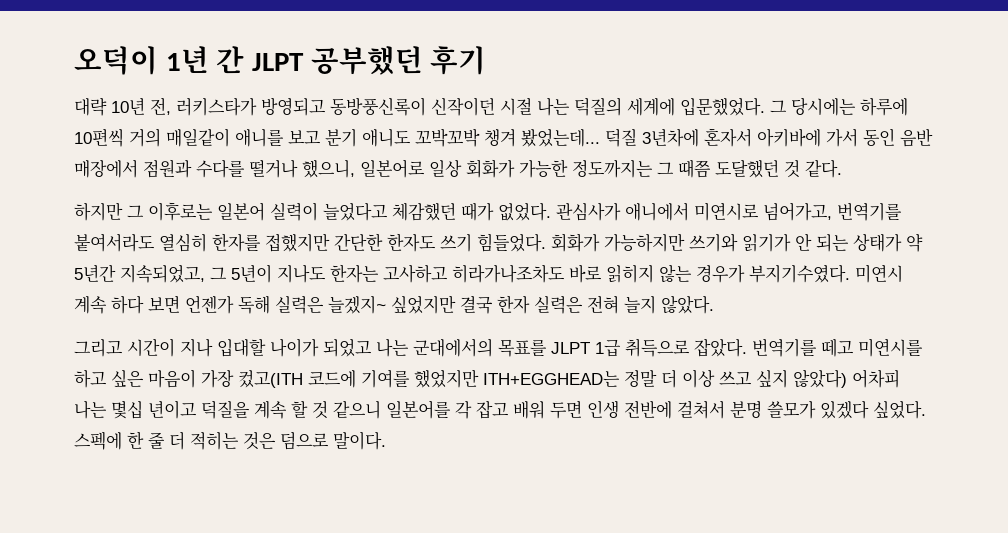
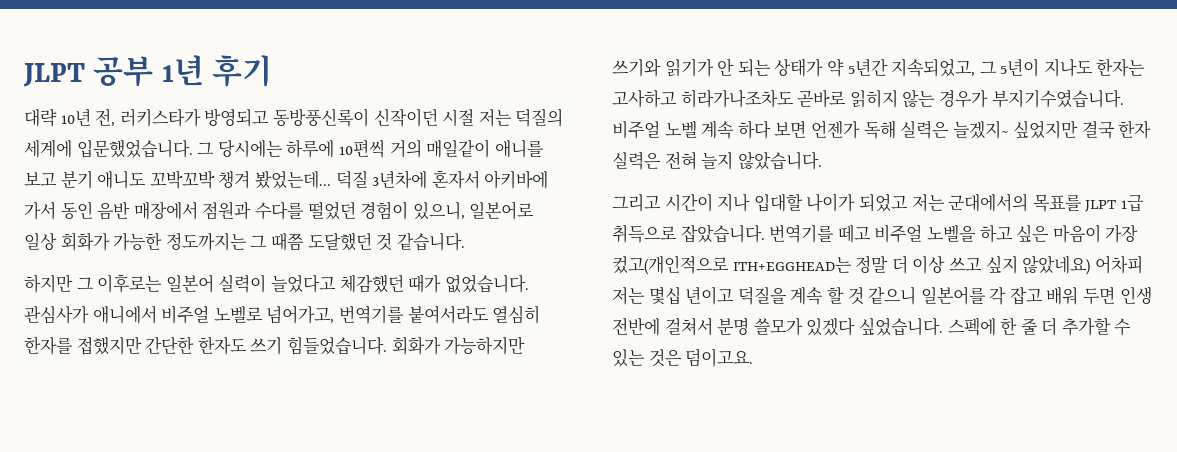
- 오덕이 1년 간 JLPT 공부했던 후기
+ JLPT 공부 1년 후기
- 대략 10년 전, 러키스타가 방영되고 동방풍신록이 신작이던 시절 나는 덕질의 세계에 입문했었다.
+ 대략 10년 전, 러키스타가 방영되고 동방풍신록이 신작이던 시절 저는 덕질의 세계에 입문했었습니다.
- 덕질 3년차에 혼자서 아키바에 가서 동인 음반 매장에서 점원과 수다를 떨거나 했으니, 일본어로 일상 회화가 가능한 정도까지는 그 때쯤 도달했던 것 같다.
+ 덕질 3년차에 혼자서 아키바에 가서 동인 음반 매장에서 점원과 수다를 떨었던 경험이 있으니, 일본어로 일상 회화가 가능한 정도까지는 그 때쯤 도달했던 것 같습니다.
- 하지만 그 이후로는 일본어 실력이 늘었다고 체감했던 때가 없었다.
+ 하지만 그 이후로는 일본어 실력이 늘었다고 체감했던 때가 없었습니다.
- 관심사가 애니에서 미연시로 넘어가고, 번역기를 붙여서라도 열심히 한자를 접했지만 간단한 한자도 쓰기 힘들었다.
+ 관심사가 애니에서 비주얼 노벨로 넘어가고, 번역기를 붙여서라도 열심히 한자를 접했지만 간단한 한자도 쓰기 힘들었습니다.
- 회화가 가능하지만 쓰기와 읽기가 안 되는 상태가 약 5년간 지속되었고, 그 5년이 지나도 한자는 고사하고 히라가나조차도 바로 읽히지 않는 경우가 부지기수였다. 미연시 계속 하다 보면 언젠가 독해 실력은 늘겠지~ 싶었지만 결국 한자 실력은 전혀 늘지 않았다.
+ 회화가 가능하지만 쓰기와 읽기가 안 되는 상태가 약 5년간 지속되었고, 그 5년이 지나도 한자는 고사하고 히라가나조차도 곧바로 읽히지 않는 경우가 부지기수였습니다. 비주얼 노벨 계속 하다 보면 언젠가 독해 실력은 늘겠지~ 싶었지만 결국 한자 실력은 전혀 늘지 않았습니다.
- 그리고 시간이 지나 입대할 나이가 되었고 나는 군대에서의 목표를 JLPT 1급 취득으로 잡았다.
+ 그리고 시간이 지나 입대할 나이가 되었고 저는 군대에서의 목표를 JLPT 1급 취득으로 잡았습니다.
- 번역기를 떼고 미연시를 하고 싶은 마음이 가장 컸고(ITH 코드에 기여를 했었지만 ITH+EGGHEAD는 정말 더 이상 쓰고 싶지 않았다) 어차피 나는 몇십 년이고 덕질을 계속 할 것 같으니 일본어를 각 잡고 배워 두면 인생 전반에 걸쳐서 분명 쓸모가 있겠다 싶었다.
+ 번역기를 떼고 비주얼 노벨을 하고 싶은 마음이 가장 컸고(개인적으로 ITH+EGGHEAD는 정말 더 이상 쓰고 싶지 않았네요) 어차피 저는 몇십 년이고 덕질을 계속 할 것 같으니 일본어를 각 잡고 배워 두면 인생 전반에 걸쳐서 분명 쓸모가 있겠다 싶었습니다.
- 스펙에 한 줄 더 적히는 것은 덤으로 말이다.
+ 스펙에 한 줄 더 추가할 수 있는 것은 덤이고요.

